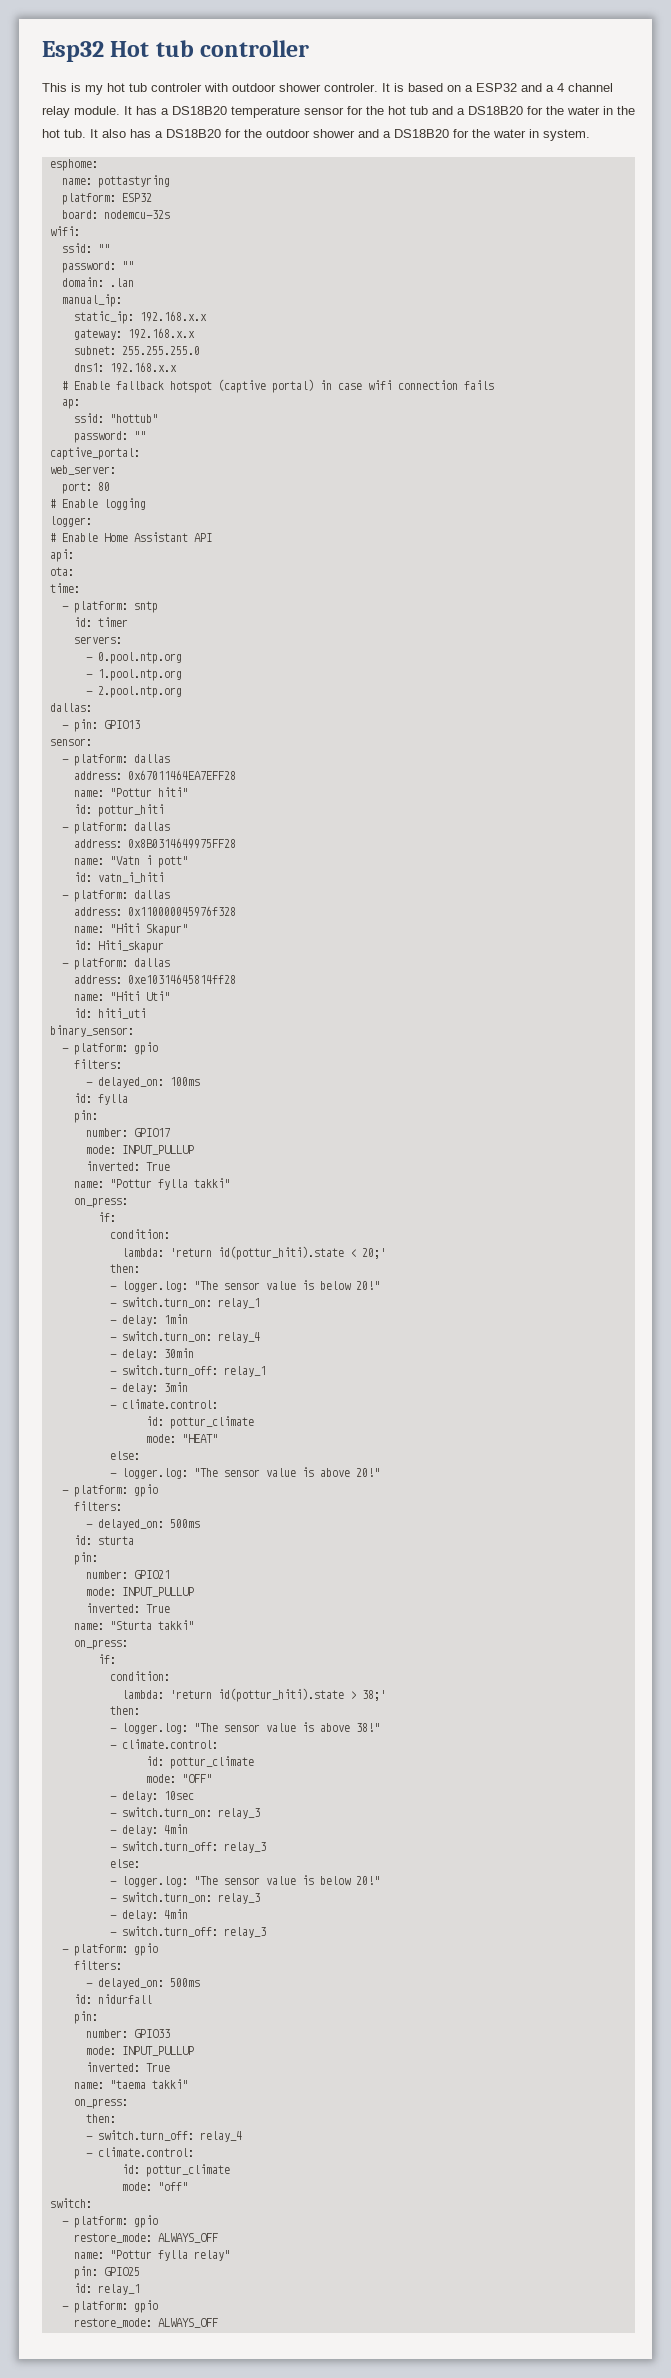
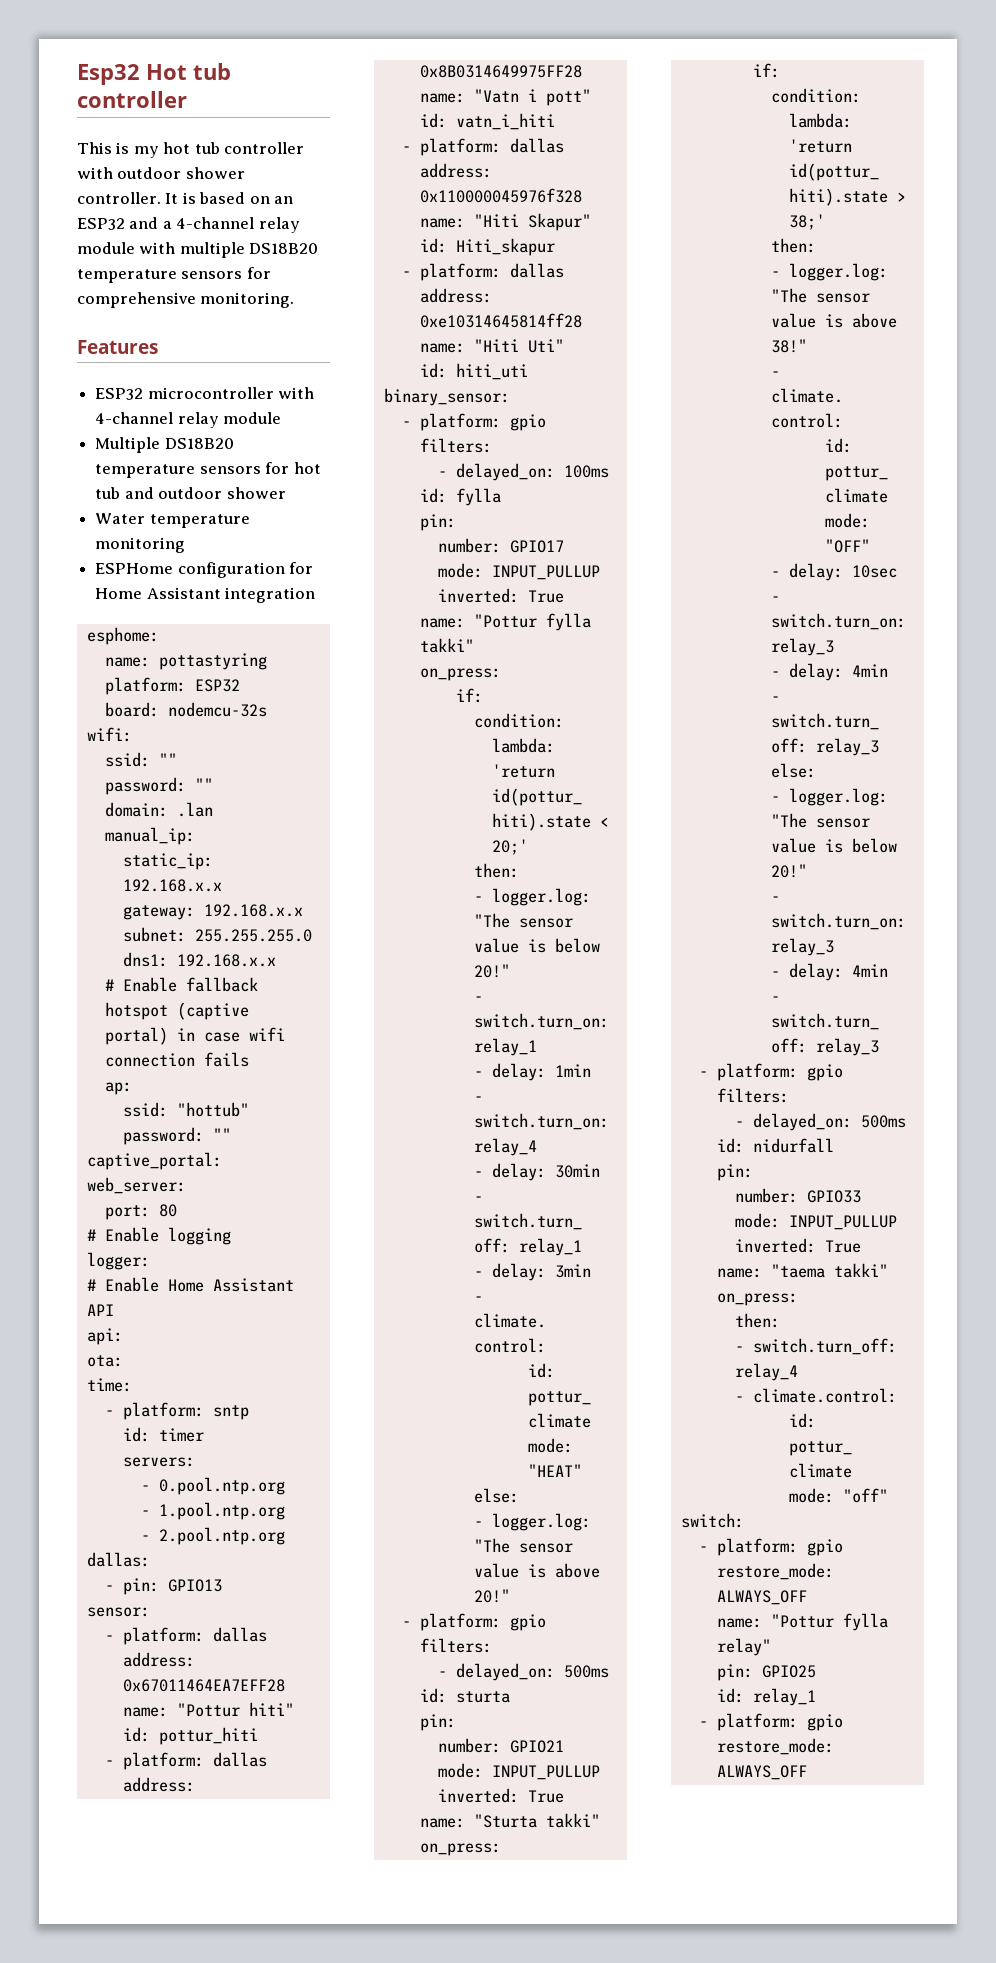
- This is my hot tub controler with outdoor shower controler.
+ This is my hot tub controller with outdoor shower controller.
- It is based on a ESP32 and a 4 channel relay module. It has a DS18B20 temperature sensor for the hot tub and a DS18B20 for the water in the hot tub. It also has a DS18B20 for the outdoor shower and a DS18B20 for the water in system.
+ It is based on an ESP32 and a 4-channel relay module with multiple DS18B20 temperature sensors for comprehensive monitoring.
+ Features
+ ESP32 microcontroller with 4-channel relay module
+ Multiple DS18B20 temperature sensors for hot tub and outdoor shower
+ Water temperature monitoring
+ ESPHome configuration for Home Assistant integration

